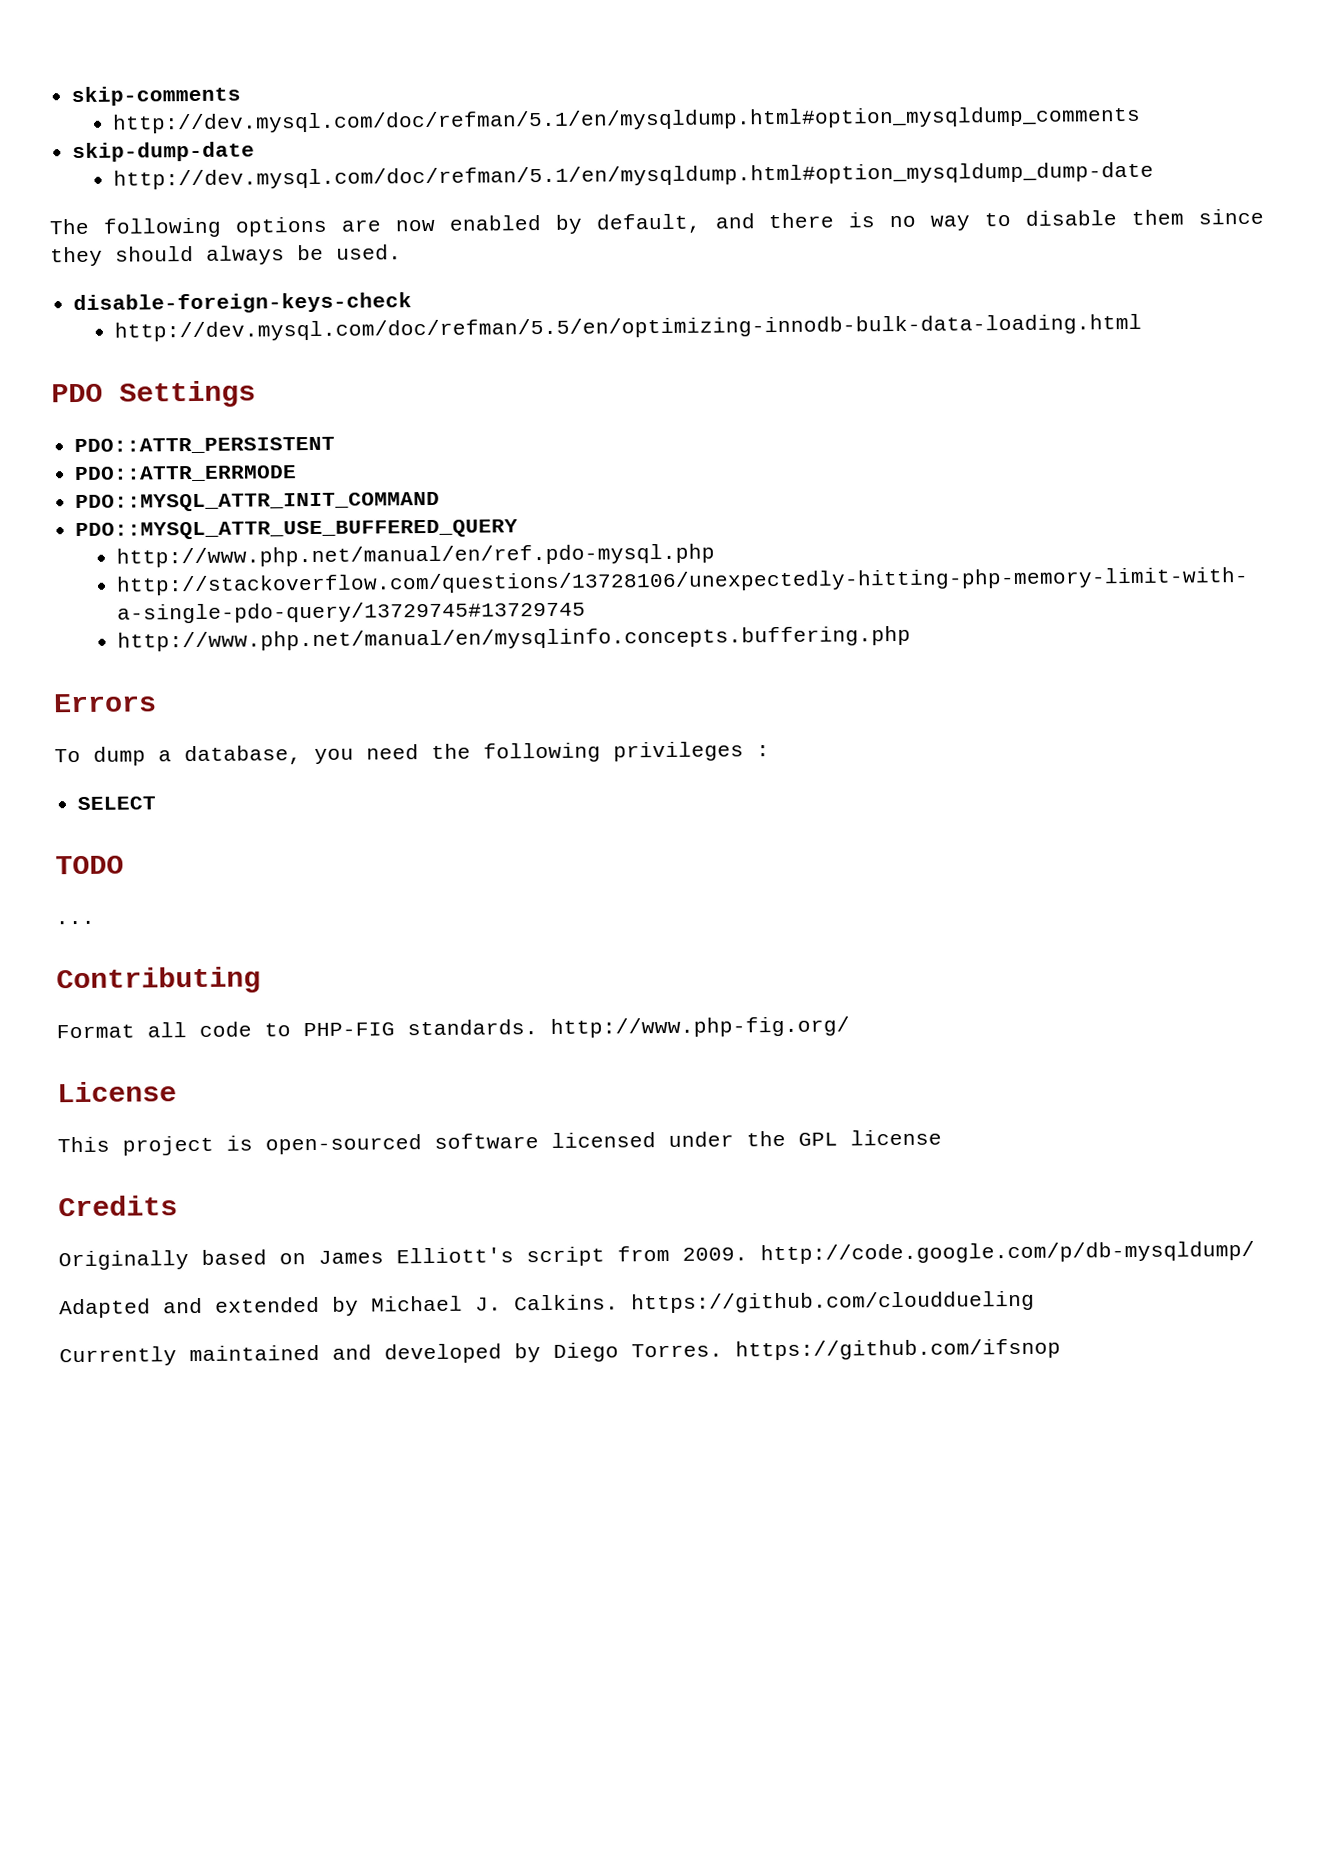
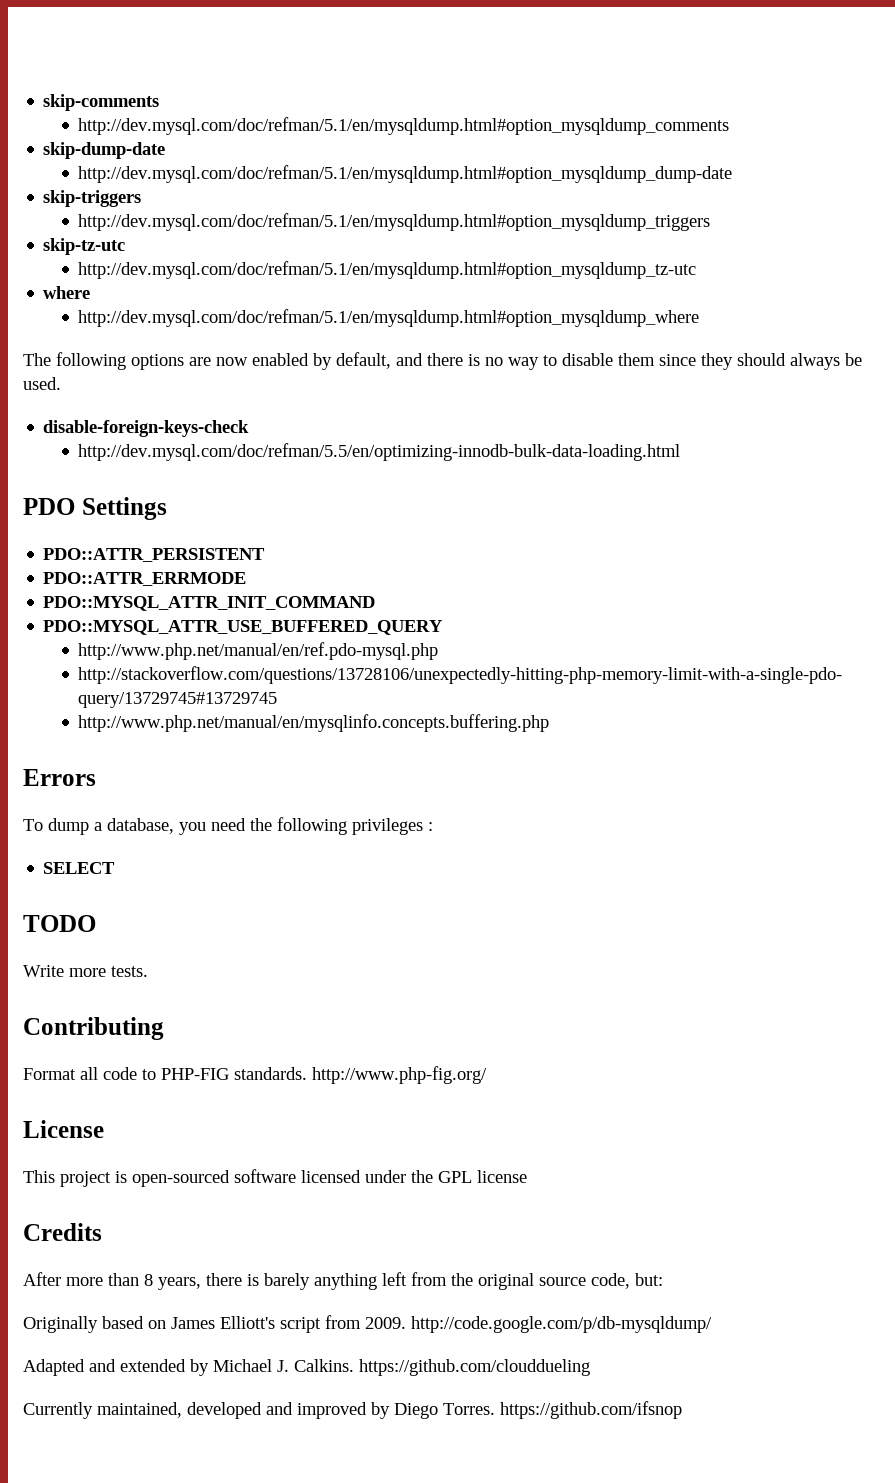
+ skip-triggers
+ http://dev.mysql.com/doc/refman/5.1/en/mysqldump.html#option_mysqldump_triggers
+ skip-tz-utc
+ http://dev.mysql.com/doc/refman/5.1/en/mysqldump.html#option_mysqldump_tz-utc
+ where
+ http://dev.mysql.com/doc/refman/5.1/en/mysqldump.html#option_mysqldump_where
- ...
+ Write more tests.
+ After more than 8 years, there is barely anything left from the original source code, but:
- Currently maintained and developed by Diego Torres. https://github.com/ifsnop
+ Currently maintained, developed and improved by Diego Torres. https://github.com/ifsnop

